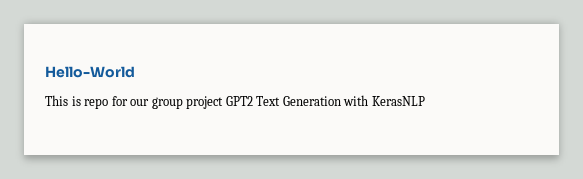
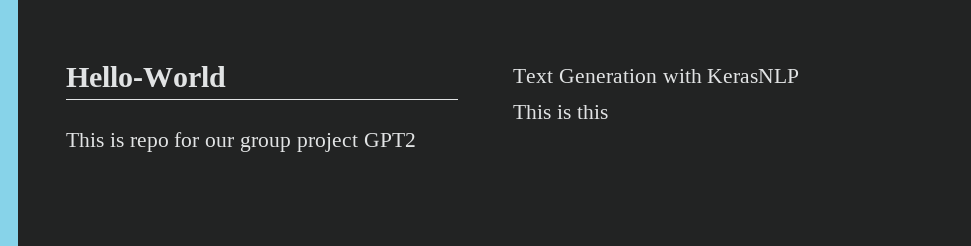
+ This is this

